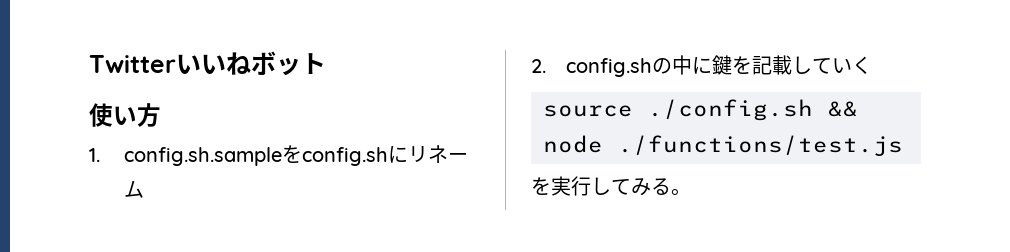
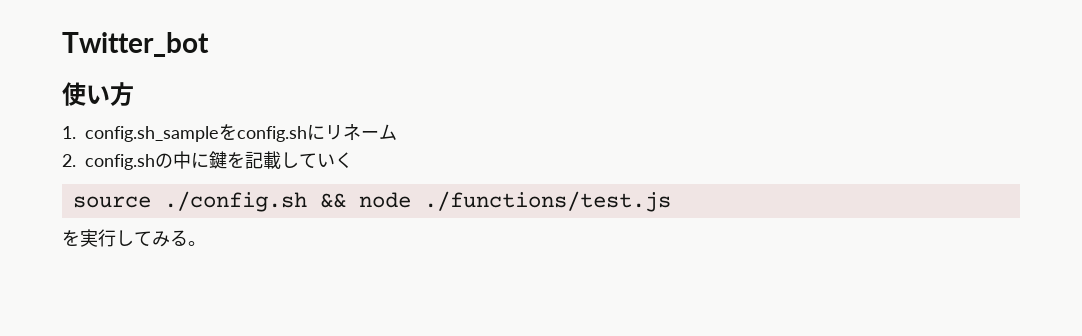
- Twitterいいねボット
+ Twitter_bot
- 1. config.sh.sampleをconfig.shにリネーム
+ 1. config.sh_sampleをconfig.shにリネーム

